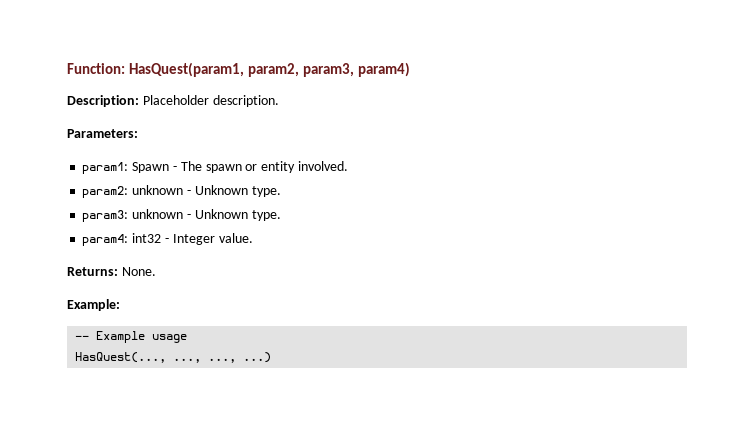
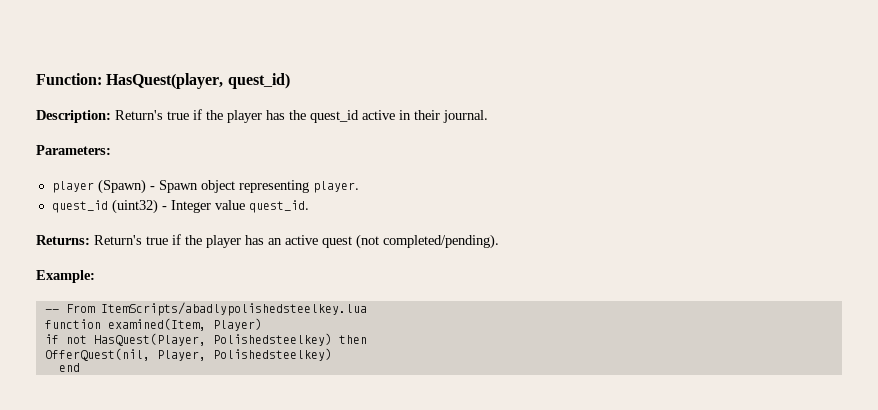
- Function: HasQuest(param1, param2, param3, param4)
- Description: Placeholder description.
+ Function: HasQuest(player, quest_id)
+ Description: Return's true if the player has the quest_id active in their journal.
  Parameters:
- param1: Spawn - The spawn or entity involved.
- param2: unknown - Unknown type.
- param3: unknown - Unknown type.
- param4: int32 - Integer value.
- Returns: None.
+ player (Spawn) - Spawn object representing player.
+ quest_id (uint32) - Integer value quest_id.
+ Returns: Return's true if the player has an active quest (not completed/pending).
  Example:
- -- Example usage
- HasQuest(..., ..., ..., ...)
+ -- From ItemScripts/abadlypolishedsteelkey.lua
+ function examined(Item, Player)
+ if not HasQuest(Player, Polishedsteelkey) then
+ OfferQuest(nil, Player, Polishedsteelkey)
+ end

